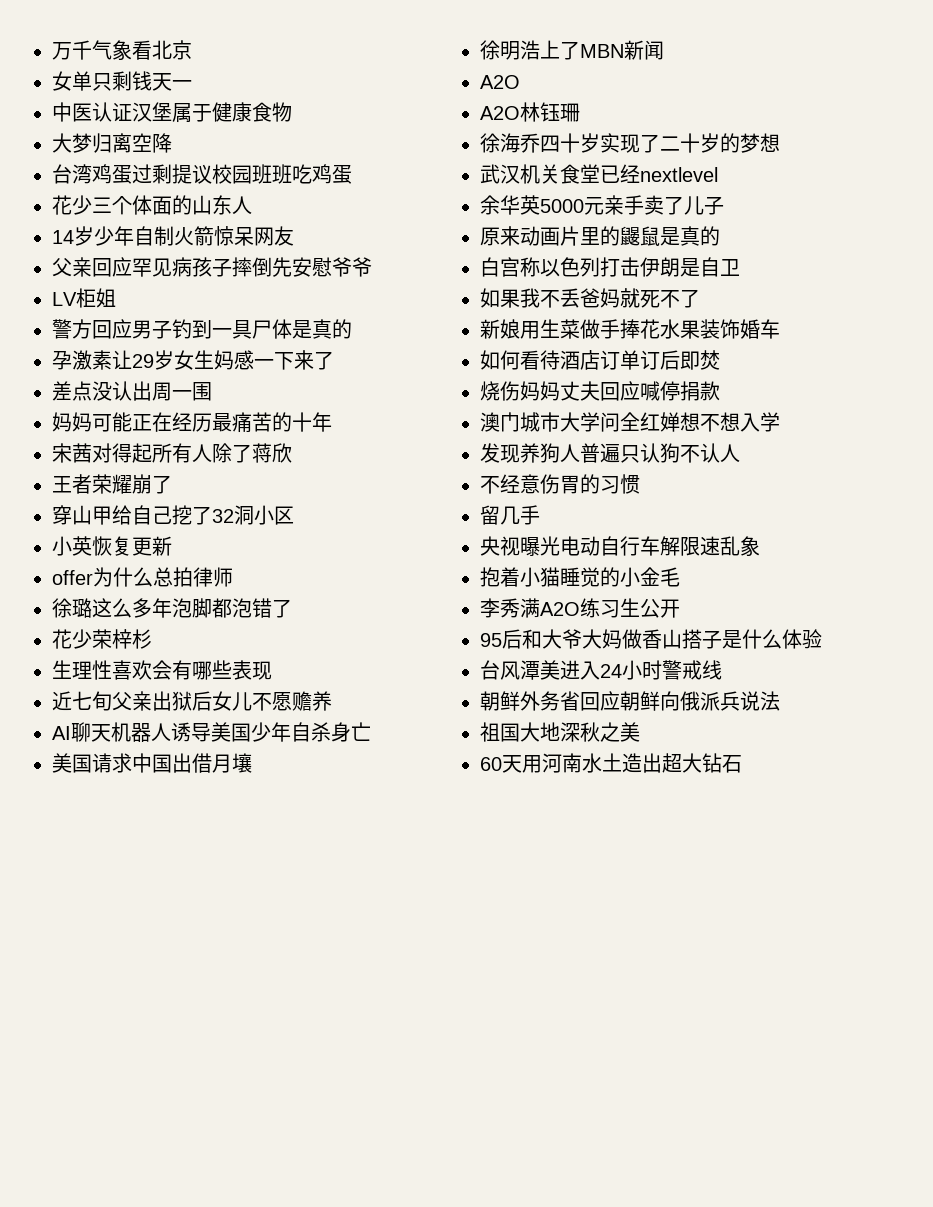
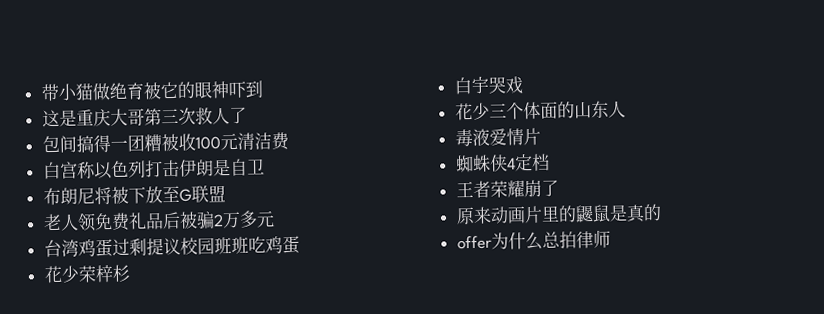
- 万千气象看北京
- 女单只剩钱天一
- 中医认证汉堡属于健康食物
- 大梦归离空降
+ 带小猫做绝育被它的眼神吓到
+ 这是重庆大哥第三次救人了
+ 包间搞得一团糟被收100元清洁费
+ 白宫称以色列打击伊朗是自卫
+ 布朗尼将被下放至G联盟
+ 老人领免费礼品后被骗2万多元
+ 花少荣梓杉
+ 白宇哭戏
- 14岁少年自制火箭惊呆网友
- 父亲回应罕见病孩子摔倒先安慰爷爷
- LV柜姐
- 警方回应男子钓到一具尸体是真的
- 孕激素让29岁女生妈感一下来了
- 差点没认出周一围
- 妈妈可能正在经历最痛苦的十年
- 宋茜对得起所有人除了蒋欣
+ 毒液爱情片
+ 蜘蛛侠4定档
  王者荣耀崩了
- 穿山甲给自己挖了32洞小区
- 小英恢复更新
- offer为什么总拍律师
- 徐璐这么多年泡脚都泡错了
- 花少荣梓杉
- 生理性喜欢会有哪些表现
- 近七旬父亲出狱后女儿不愿赡养
- AI聊天机器人诱导美国少年自杀身亡
- 美国请求中国出借月壤
- 徐明浩上了MBN新闻
- A2O
- A2O林钰珊
- 徐海乔四十岁实现了二十岁的梦想
- 武汉机关食堂已经nextlevel
- 余华英5000元亲手卖了儿子
- 白宫称以色列打击伊朗是自卫
- 如果我不丢爸妈就死不了
- 新娘用生菜做手捧花水果装饰婚车
- 如何看待酒店订单订后即焚
- 烧伤妈妈丈夫回应喊停捐款
- 澳门城市大学问全红婵想不想入学
- 发现养狗人普遍只认狗不认人
- 不经意伤胃的习惯
- 留几手
- 央视曝光电动自行车解限速乱象
- 抱着小猫睡觉的小金毛
- 李秀满A2O练习生公开
- 95后和大爷大妈做香山搭子是什么体验
- 台风潭美进入24小时警戒线
- 朝鲜外务省回应朝鲜向俄派兵说法
- 祖国大地深秋之美
- 60天用河南水土造出超大钻石
+ offer为什么总拍律师

